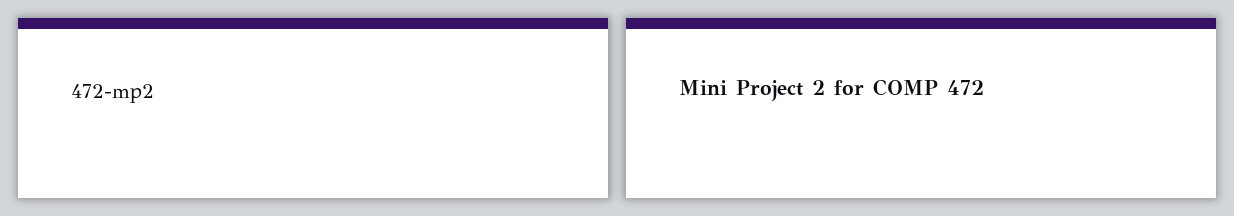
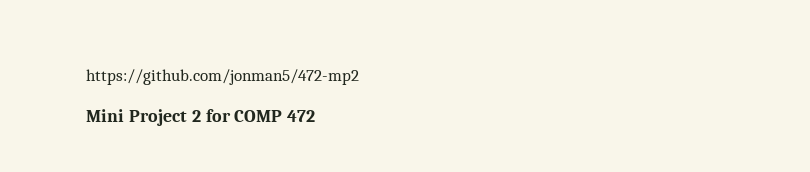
- 472-mp2
+ https://github.com/jonman5/472-mp2

